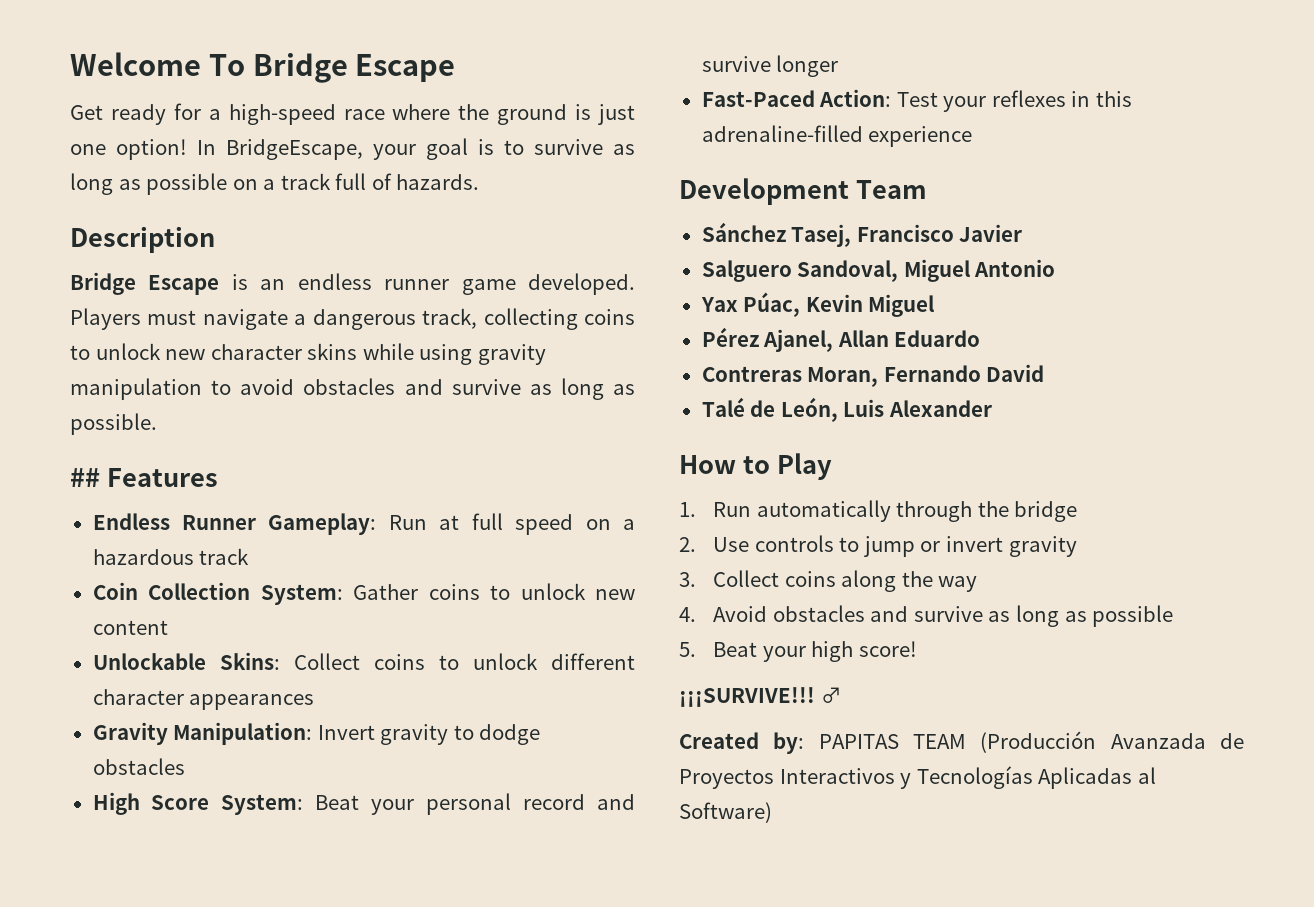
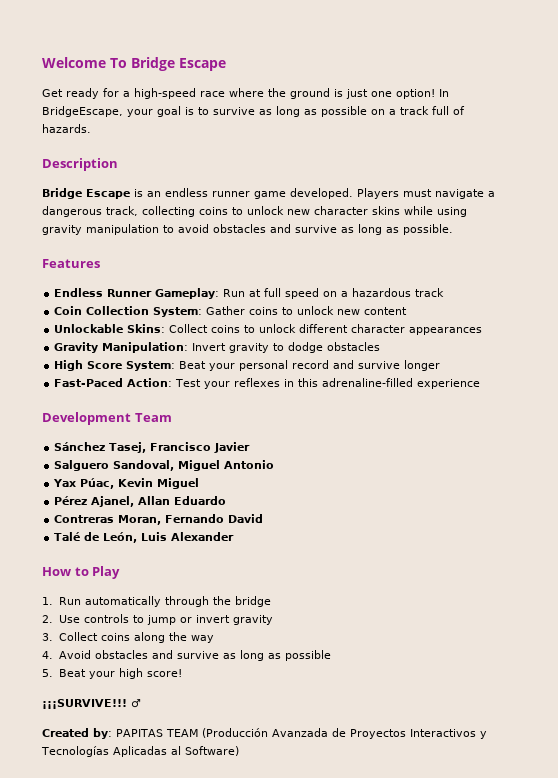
- ## Features
+ Features

